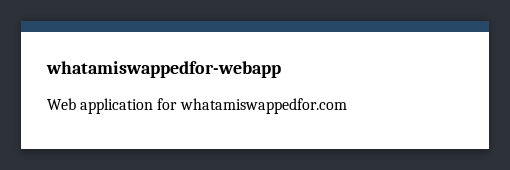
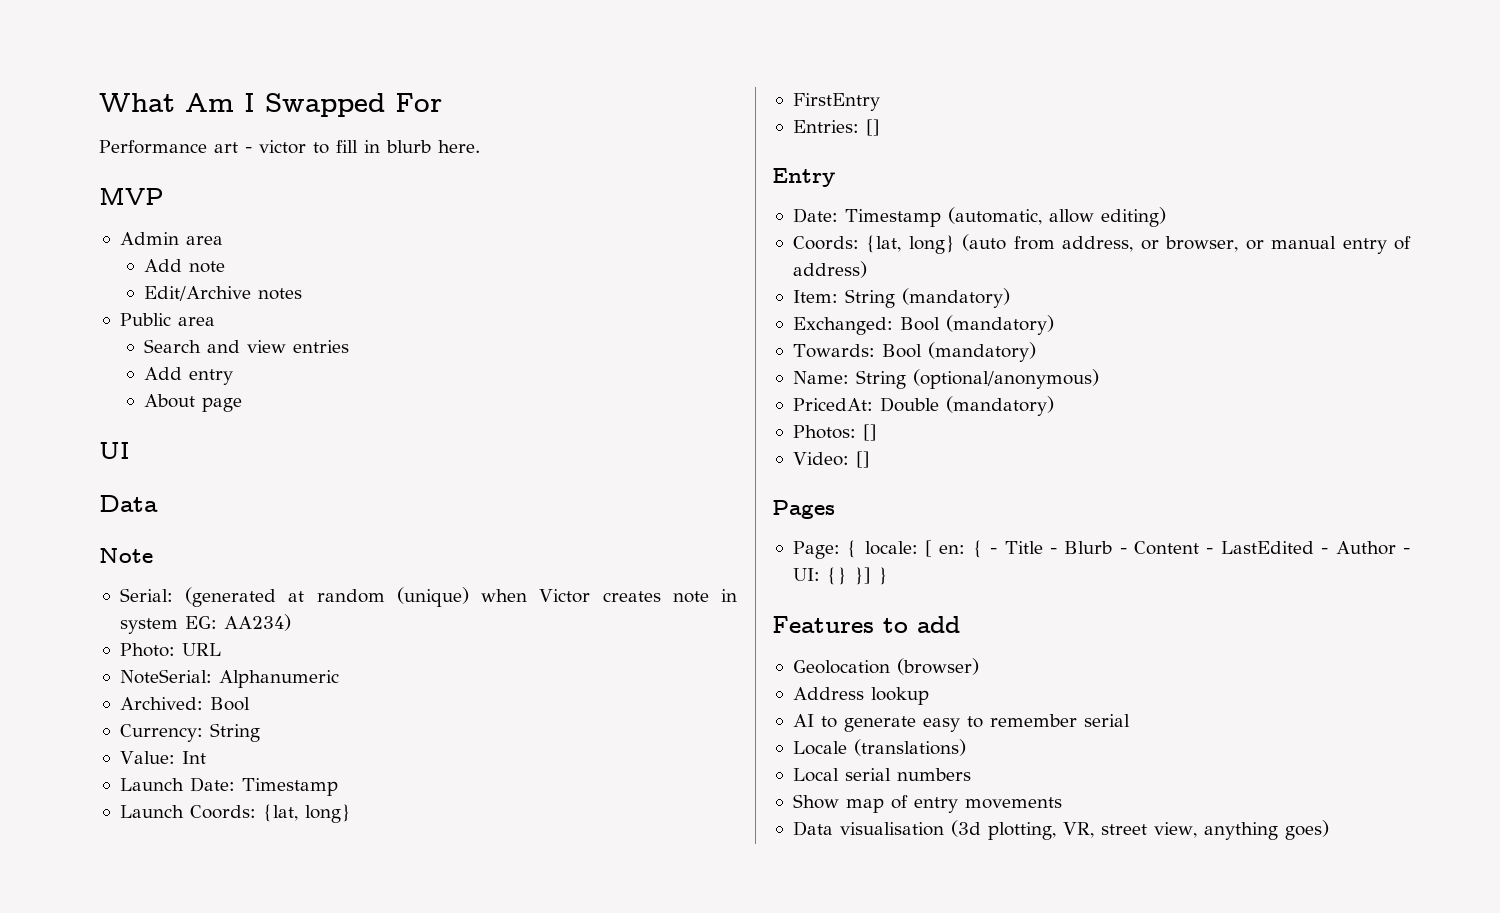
- whatamiswappedfor-webapp
- Web application for whatamiswappedfor.com
+ What Am I Swapped For
+ Performance art - victor to fill in blurb here.
+ MVP
+ Admin area
+ Add note
+ Edit/Archive notes
+ Public area
+ Search and view entries
+ Add entry
+ About page
+ UI
+ Data
+ Note
+ Serial: (generated at random (unique) when Victor creates note in system EG: AA234)
+ Photo: URL
+ NoteSerial: Alphanumeric
+ Archived: Bool
+ Currency: String
+ Value: Int
+ Launch Date: Timestamp
+ Launch Coords: {lat, long}
+ FirstEntry
+ Entries: []
+ Entry
+ Date: Timestamp (automatic, allow editing)
+ Coords: {lat, long} (auto from address, or browser, or manual entry of address)
+ Item: String (mandatory)
+ Exchanged: Bool (mandatory)
+ Towards: Bool (mandatory)
+ Name: String (optional/anonymous)
+ PricedAt: Double (mandatory)
+ Photos: []
+ Video: []
+ Pages
+ Page: { locale: [ en: { - Title - Blurb - Content - LastEdited - Author - UI: {} }] }
+ Features to add
+ Geolocation (browser)
+ Address lookup
+ AI to generate easy to remember serial
+ Locale (translations)
+ Local serial numbers
+ Show map of entry movements
+ Data visualisation (3d plotting, VR, street view, anything goes)

